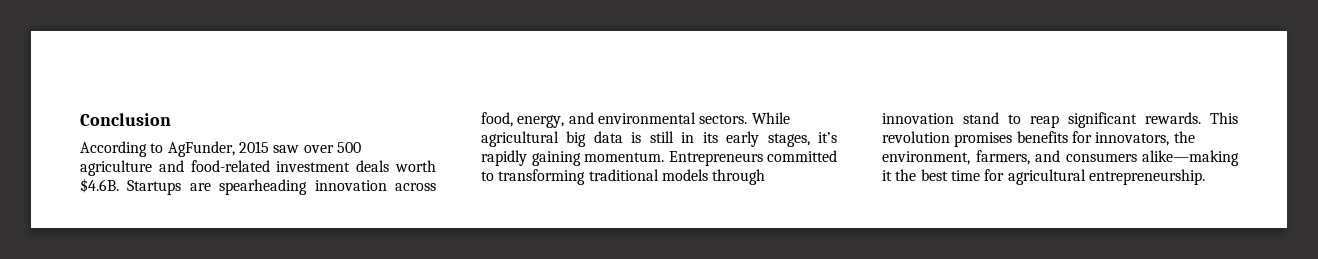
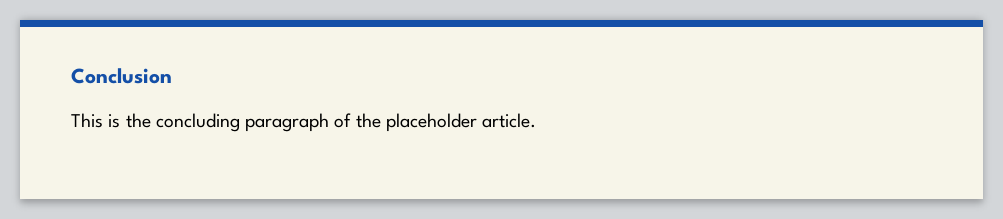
- According to AgFunder, 2015 saw over 500 agriculture and food-related investment deals worth $4.6B. Startups are spearheading innovation across food, energy, and environmental sectors. While agricultural big data is still in its early stages, it’s rapidly gaining momentum. Entrepreneurs committed to transforming traditional models through innovation stand to reap significant rewards. This revolution promises benefits for innovators, the environment, farmers, and consumers alike—making it the best time for agricultural entrepreneurship.
+ This is the concluding paragraph of the placeholder article.

